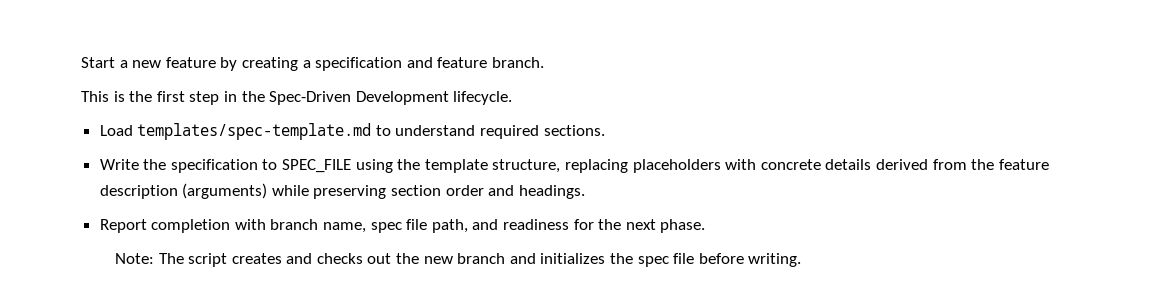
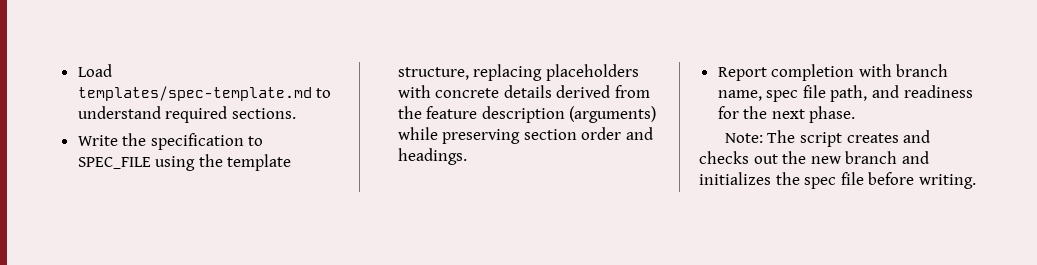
- Start a new feature by creating a specification and feature branch.
- This is the first step in the Spec-Driven Development lifecycle.

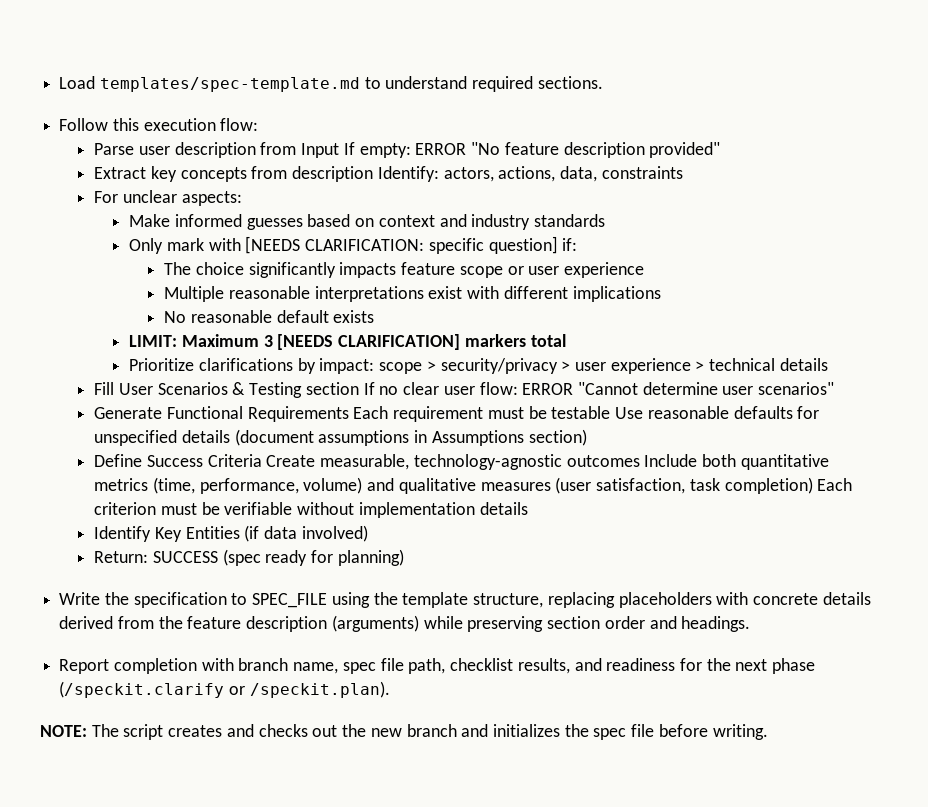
+ Follow this execution flow:
+ Parse user description from Input If empty: ERROR "No feature description provided"
+ Extract key concepts from description Identify: actors, actions, data, constraints
+ For unclear aspects:
+ Make informed guesses based on context and industry standards
+ Only mark with [NEEDS CLARIFICATION: specific question] if:
+ The choice significantly impacts feature scope or user experience
+ Multiple reasonable interpretations exist with different implications
+ No reasonable default exists
+ LIMIT: Maximum 3 [NEEDS CLARIFICATION] markers total
+ Prioritize clarifications by impact: scope > security/privacy > user experience > technical details
+ Fill User Scenarios & Testing section If no clear user flow: ERROR "Cannot determine user scenarios"
+ Generate Functional Requirements Each requirement must be testable Use reasonable defaults for unspecified details (document assumptions in Assumptions section)
+ Define Success Criteria Create measurable, technology-agnostic outcomes Include both quantitative metrics (time, performance, volume) and qualitative measures (user satisfaction, task completion) Each criterion must be verifiable without implementation details
+ Identify Key Entities (if data involved)
+ Return: SUCCESS (spec ready for planning)
- Report completion with branch name, spec file path, and readiness for the next phase.
- Note: The script creates and checks out the new branch and initializes the spec file before writing.
+ Report completion with branch name, spec file path, checklist results, and readiness for the next phase (/speckit.clarify or /speckit.plan).
+ NOTE: The script creates and checks out the new branch and initializes the spec file before writing.

